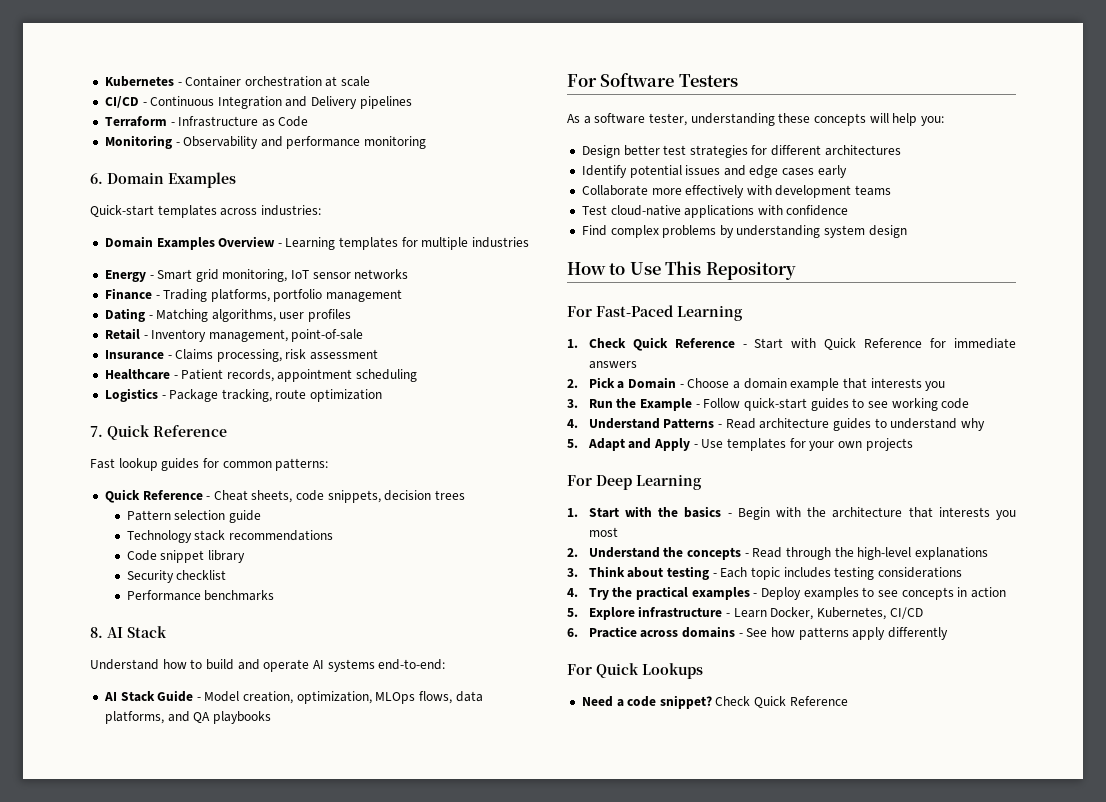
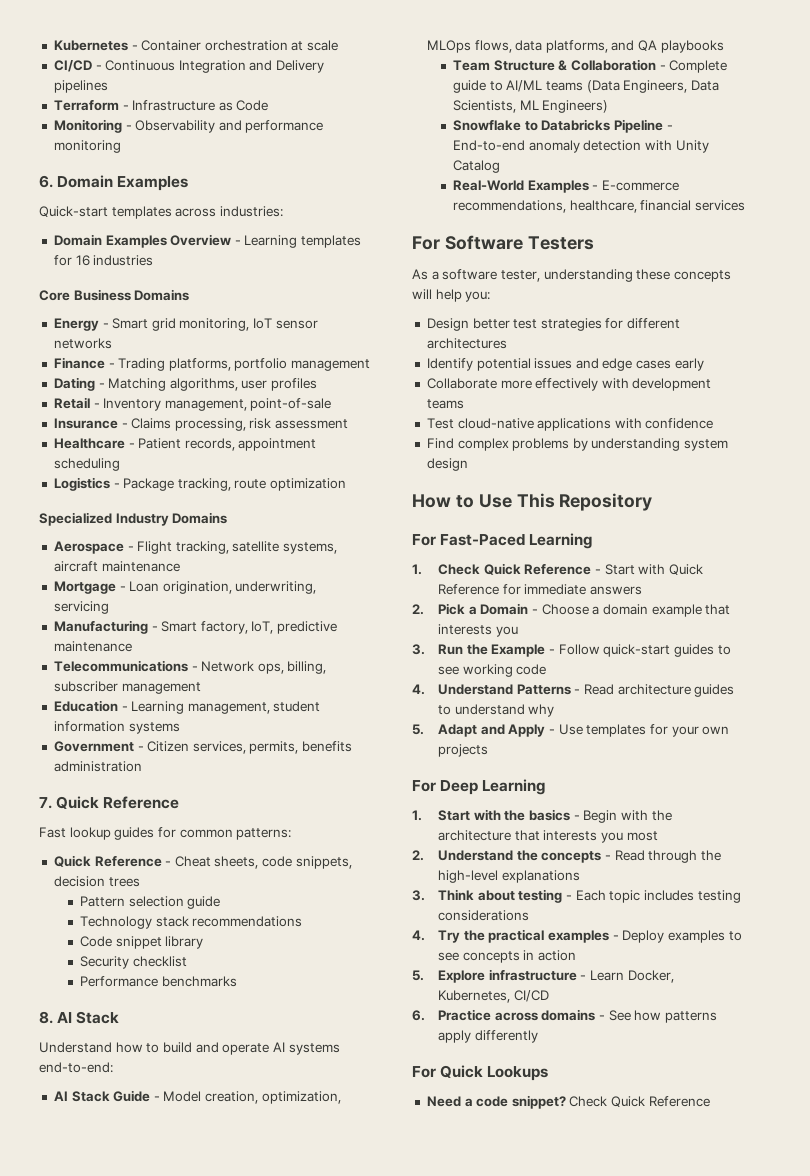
- Domain Examples Overview - Learning templates for multiple industries
+ Domain Examples Overview - Learning templates for 16 industries
+ Core Business Domains
+ Specialized Industry Domains
+ Aerospace - Flight tracking, satellite systems, aircraft maintenance
+ Mortgage - Loan origination, underwriting, servicing
+ Manufacturing - Smart factory, IoT, predictive maintenance
+ Telecommunications - Network ops, billing, subscriber management
+ Education - Learning management, student information systems
+ Government - Citizen services, permits, benefits administration
+ Team Structure & Collaboration - Complete guide to AI/ML teams (Data Engineers, Data Scientists, ML Engineers)
+ Snowflake to Databricks Pipeline - End-to-end anomaly detection with Unity Catalog
+ Real-World Examples - E-commerce recommendations, healthcare, financial services

